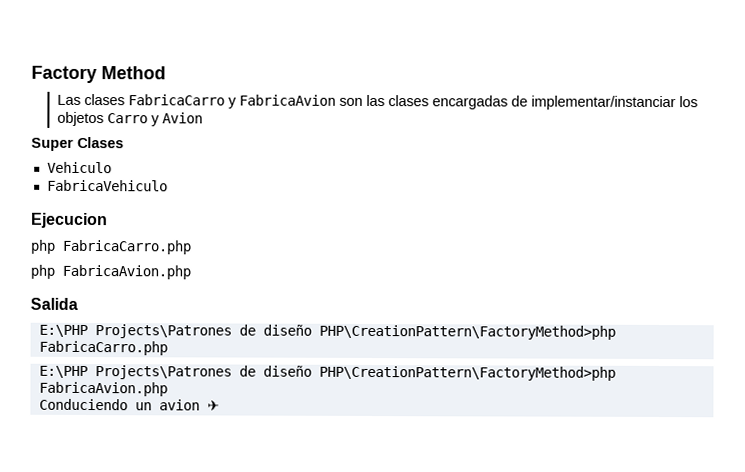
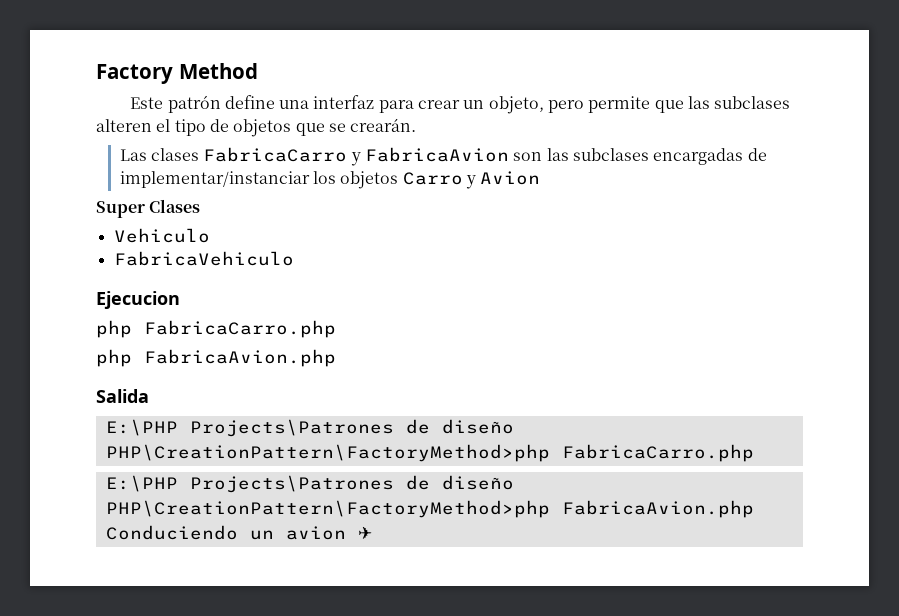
+ Este patrón define una interfaz para crear un objeto, pero permite que las subclases alteren el tipo de objetos que se crearán.
- Las clases FabricaCarro y FabricaAvion son las clases encargadas de implementar/instanciar los objetos Carro y Avion
+ Las clases FabricaCarro y FabricaAvion son las subclases encargadas de implementar/instanciar los objetos Carro y Avion

